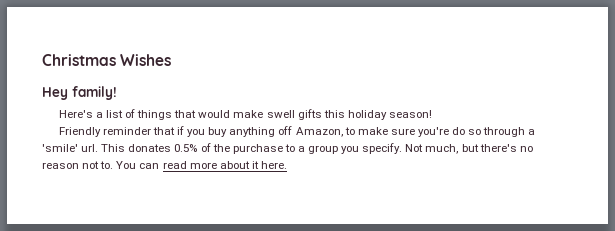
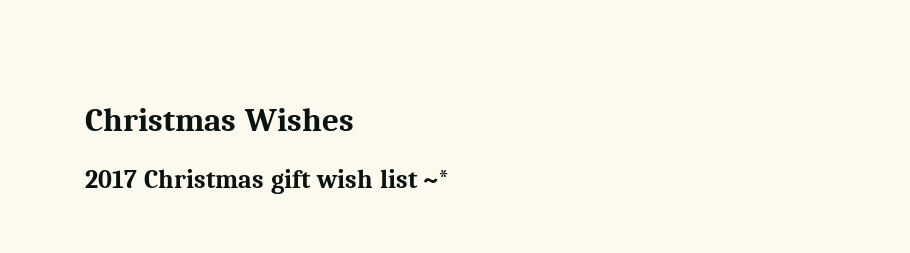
- Hey family!
- Here's a list of things that would make swell gifts this holiday season!
- Friendly reminder that if you buy anything off Amazon, to make sure you're do so through a 'smile' url. This donates 0.5% of the purchase to a group you specify. Not much, but there's no reason not to. You can read more about it here.
+ 2017 Christmas gift wish list ~*

